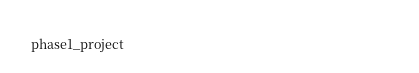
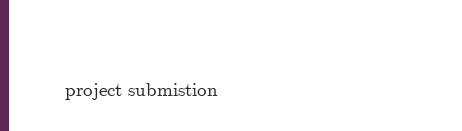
- phase1_project
+ project submistion

